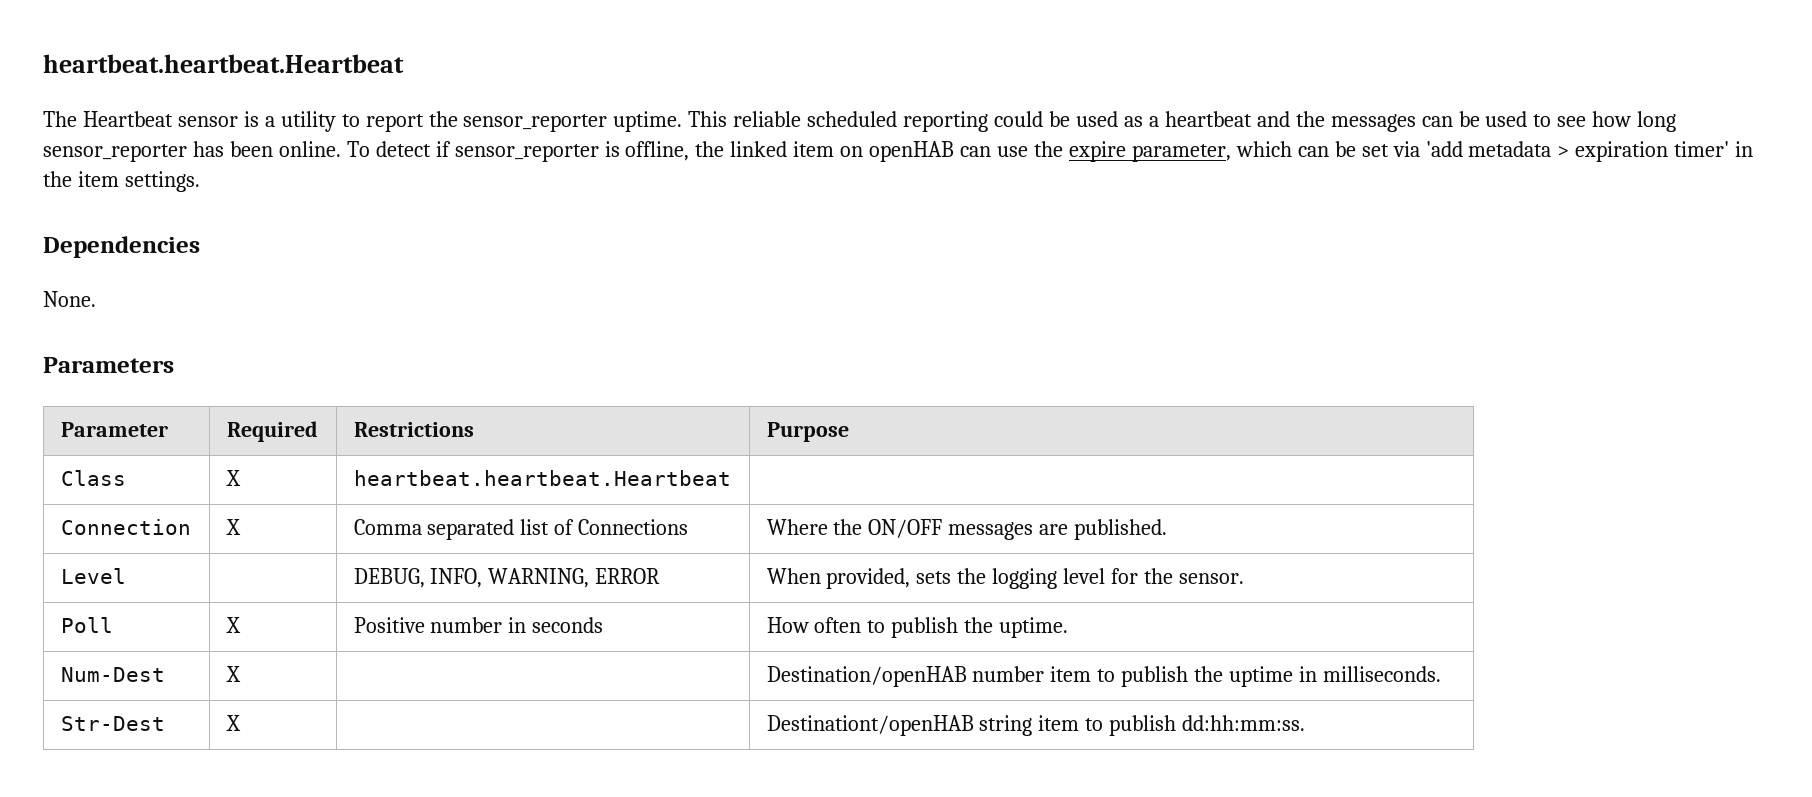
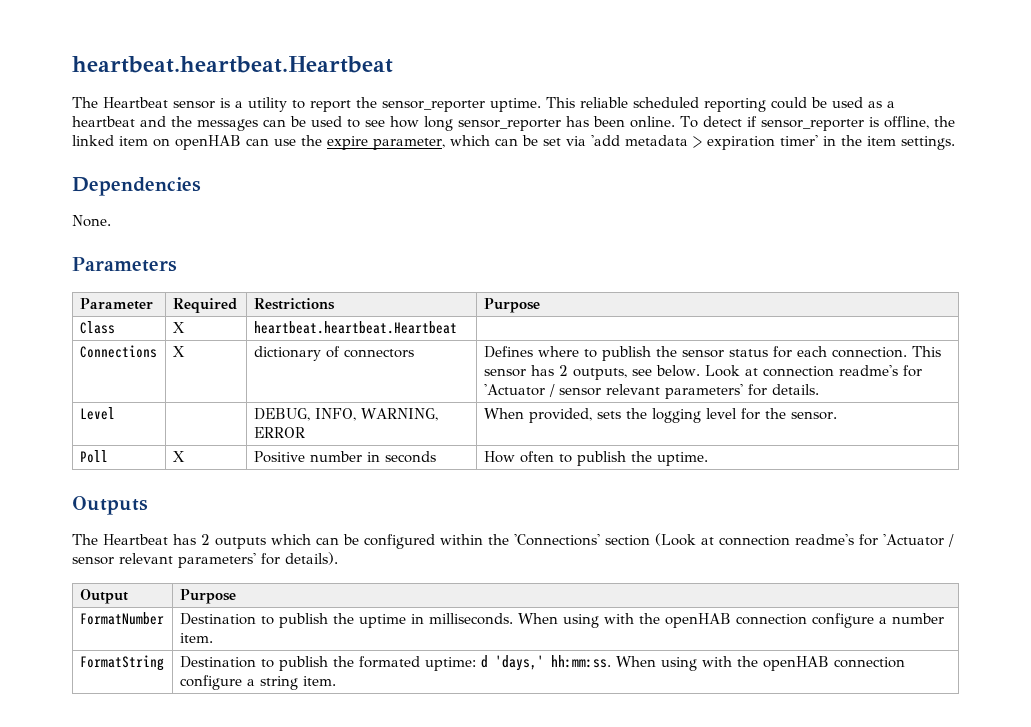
- Connection | X | Comma separated list of Connections | Where the ON/OFF messages are published.
+ Connections | X | dictionary of connectors | Defines where to publish the sensor status for each connection. This sensor has 2 outputs, see below. Look at connection readme's for 'Actuator / sensor relevant parameters' for details.
- Num-Dest | X | | Destination/openHAB number item to publish the uptime in milliseconds.
- Str-Dest | X | | Destinationt/openHAB string item to publish dd:hh:mm:ss.
+ Outputs
+ The Heartbeat has 2 outputs which can be configured within the 'Connections' section (Look at connection readme's for 'Actuator / sensor relevant parameters' for details).
+ Output | Purpose
+ FormatNumber | Destination to publish the uptime in milliseconds. When using with the openHAB connection configure a number item.
+ FormatString | Destination to publish the formated uptime: d 'days,' hh:mm:ss. When using with the openHAB connection configure a string item.

